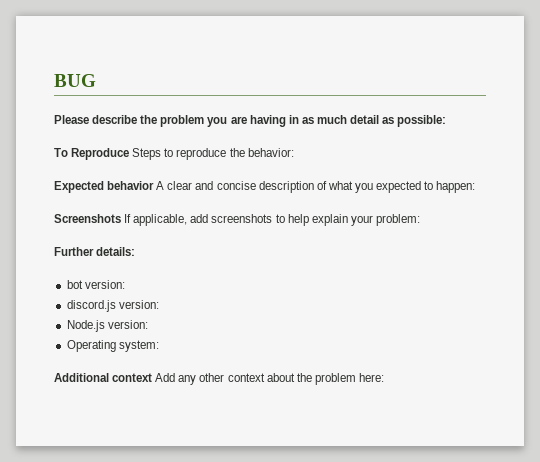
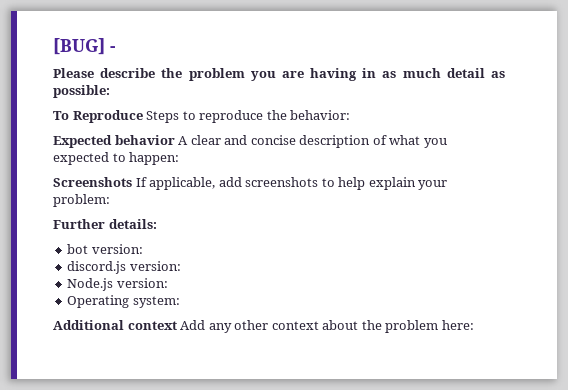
- BUG
+ [BUG] -

